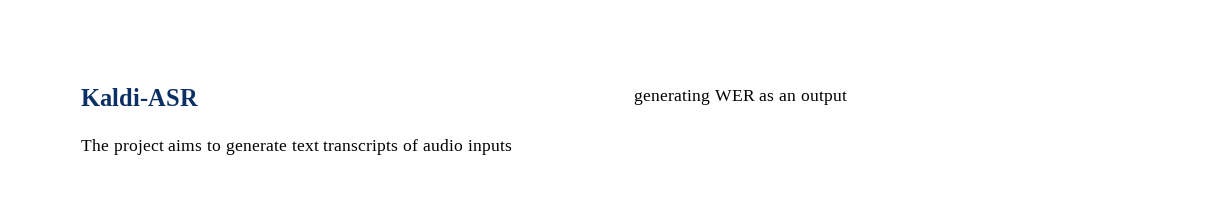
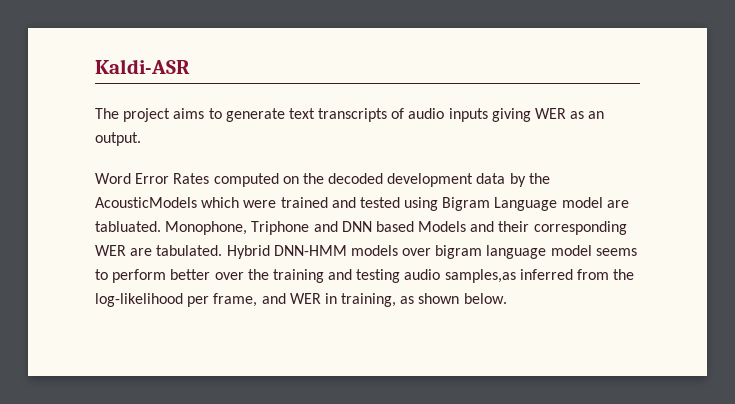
- The project aims to generate text transcripts of audio inputs generating WER as an output
+ The project aims to generate text transcripts of audio inputs giving WER as an output.
+ Word Error Rates computed on the decoded development data by the AcousticModels which were trained and tested using Bigram Language model are tabluated. Monophone, Triphone and DNN based Models and their corresponding WER are tabulated. Hybrid DNN-HMM models over bigram language model seems to perform better over the training and testing audio samples,as inferred from the log-likelihood per frame, and WER in training, as shown below.

